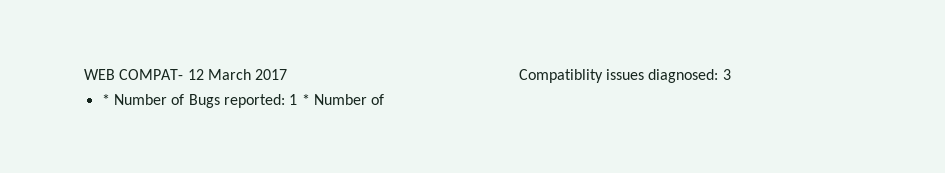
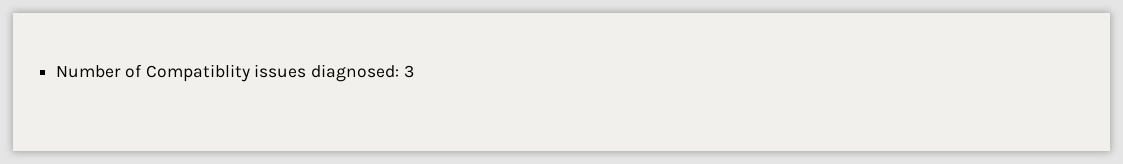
- WEB COMPAT- 12 March 2017
- * Number of Bugs reported: 1 * Number of Compatiblity issues diagnosed: 3
+ Number of Compatiblity issues diagnosed: 3

